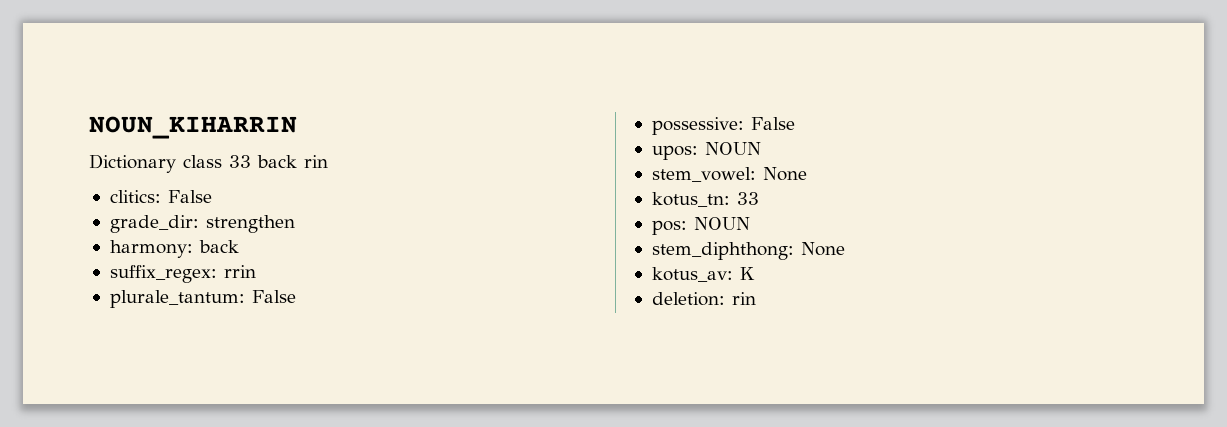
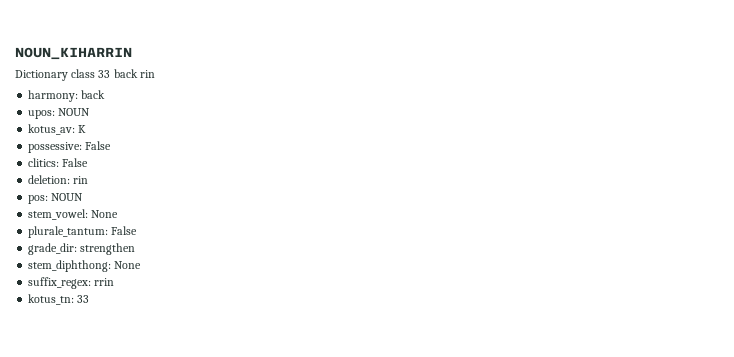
+ harmony: back
+ upos: NOUN
+ kotus_av: K
+ possessive: False
  clitics: False
+ deletion: rin
+ pos: NOUN
+ stem_vowel: None
+ plurale_tantum: False
- harmony: back
+ stem_diphthong: None
- plurale_tantum: False
- possessive: False
- upos: NOUN
- stem_vowel: None
  kotus_tn: 33
- pos: NOUN
- stem_diphthong: None
- kotus_av: K
- deletion: rin

